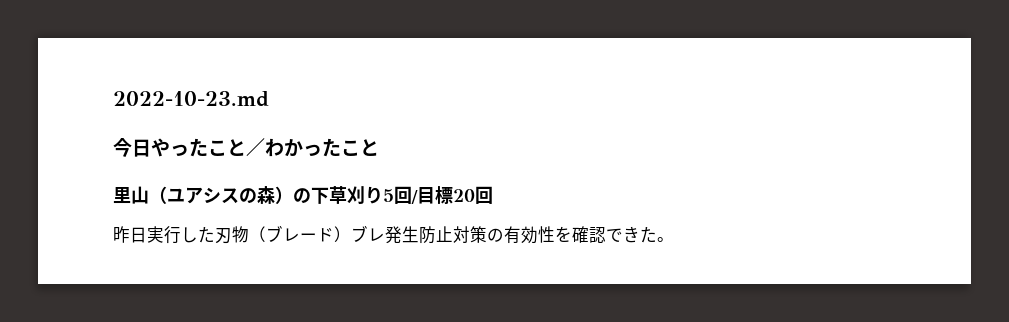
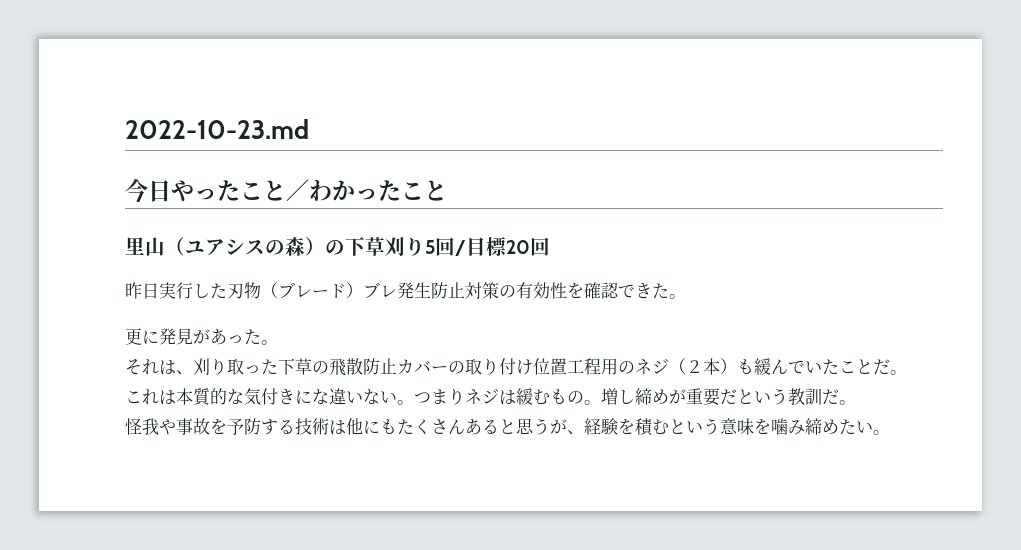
+ 更に発見があった。
+ それは、刈り取った下草の飛散防止カバーの取り付け位置工程用のネジ（２本）も緩んでいたことだ。
+ これは本質的な気付きにな違いない。つまりネジは緩むもの。増し締めが重要だという教訓だ。
+ 怪我や事故を予防する技術は他にもたくさんあると思うが、経験を積むという意味を噛み締めたい。

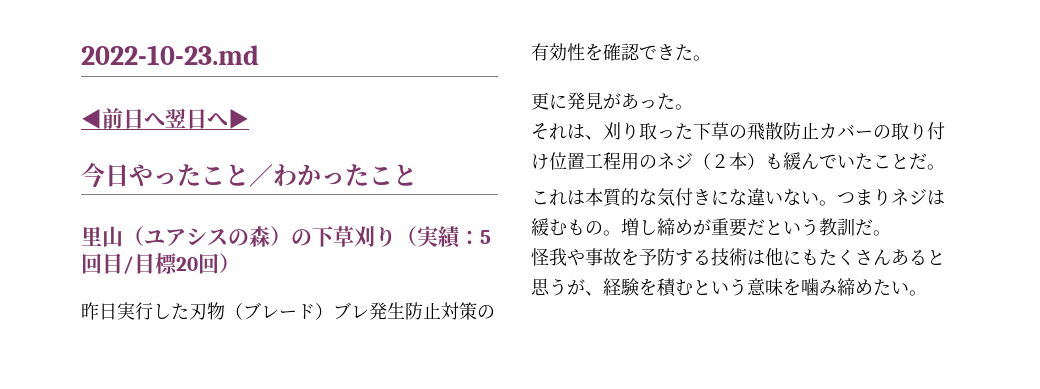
+ ◀前日へ翌日へ▶
- 里山（ユアシスの森）の下草刈り5回/目標20回
+ 里山（ユアシスの森）の下草刈り（実績：5回目/目標20回）

